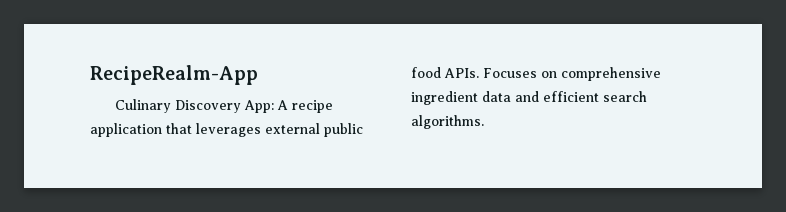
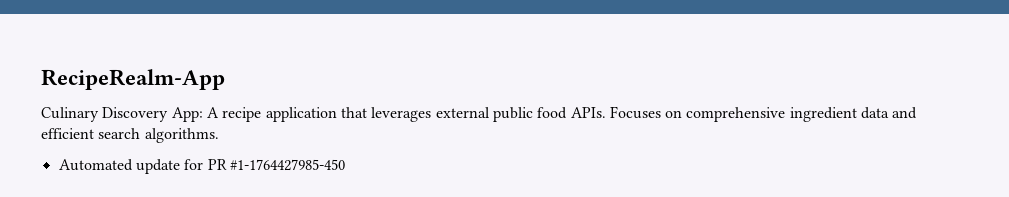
+ Automated update for PR #1-1764427985-450

